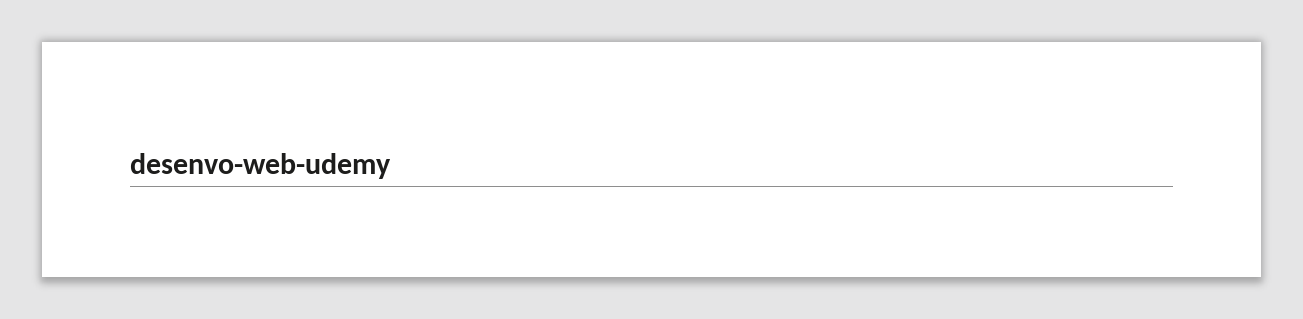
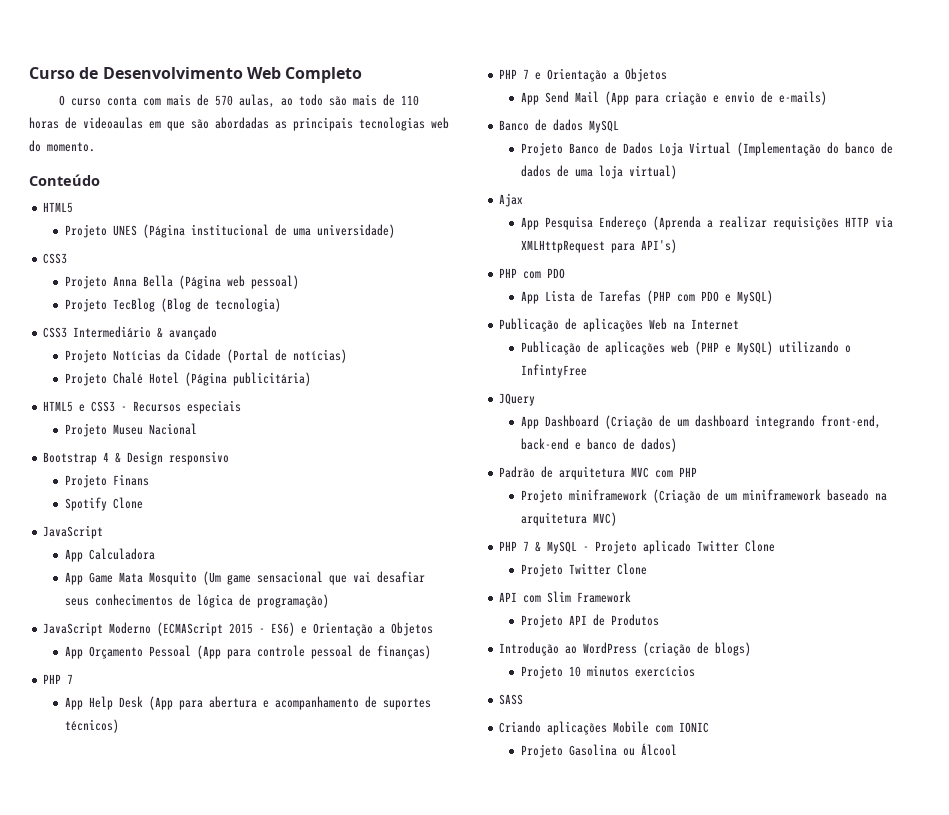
- desenvo-web-udemy
+ Curso de Desenvolvimento Web Completo
+ O curso conta com mais de 570 aulas, ao todo são mais de 110 horas de videoaulas em que são abordadas as principais tecnologias web do momento.
+ Conteúdo
+ HTML5
+ Projeto UNES (Página institucional de uma universidade)
+ CSS3
+ Projeto Anna Bella (Página web pessoal)
+ Projeto TecBlog (Blog de tecnologia)
+ CSS3 Intermediário & avançado
+ Projeto Notícias da Cidade (Portal de notícias)
+ Projeto Chalé Hotel (Página publicitária)
+ HTML5 e CSS3 - Recursos especiais
+ Projeto Museu Nacional
+ Bootstrap 4 & Design responsivo
+ Projeto Finans
+ Spotify Clone
+ JavaScript
+ App Calculadora
+ App Game Mata Mosquito (Um game sensacional que vai desafiar seus conhecimentos de lógica de programação)
+ JavaScript Moderno (ECMAScript 2015 - ES6) e Orientação a Objetos
+ App Orçamento Pessoal (App para controle pessoal de finanças)
+ PHP 7
+ App Help Desk (App para abertura e acompanhamento de suportes técnicos)
+ PHP 7 e Orientação a Objetos
+ App Send Mail (App para criação e envio de e-mails)
+ Banco de dados MySQL
+ Projeto Banco de Dados Loja Virtual (Implementação do banco de dados de uma loja virtual)
+ Ajax
+ App Pesquisa Endereço (Aprenda a realizar requisições HTTP via XMLHttpRequest para API's)
+ PHP com PDO
+ App Lista de Tarefas (PHP com PDO e MySQL)
+ Publicação de aplicações Web na Internet
+ Publicação de aplicações web (PHP e MySQL) utilizando o InfintyFree
+ JQuery
+ App Dashboard (Criação de um dashboard integrando front-end, back-end e banco de dados)
+ Padrão de arquitetura MVC com PHP
+ Projeto miniframework (Criação de um miniframework baseado na arquitetura MVC)
+ PHP 7 & MySQL - Projeto aplicado Twitter Clone
+ Projeto Twitter Clone
+ API com Slim Framework
+ Projeto API de Produtos
+ Introdução ao WordPress (criação de blogs)
+ Projeto 10 minutos exercícios
+ SASS
+ Criando aplicações Mobile com IONIC
+ Projeto Gasolina ou Álcool

